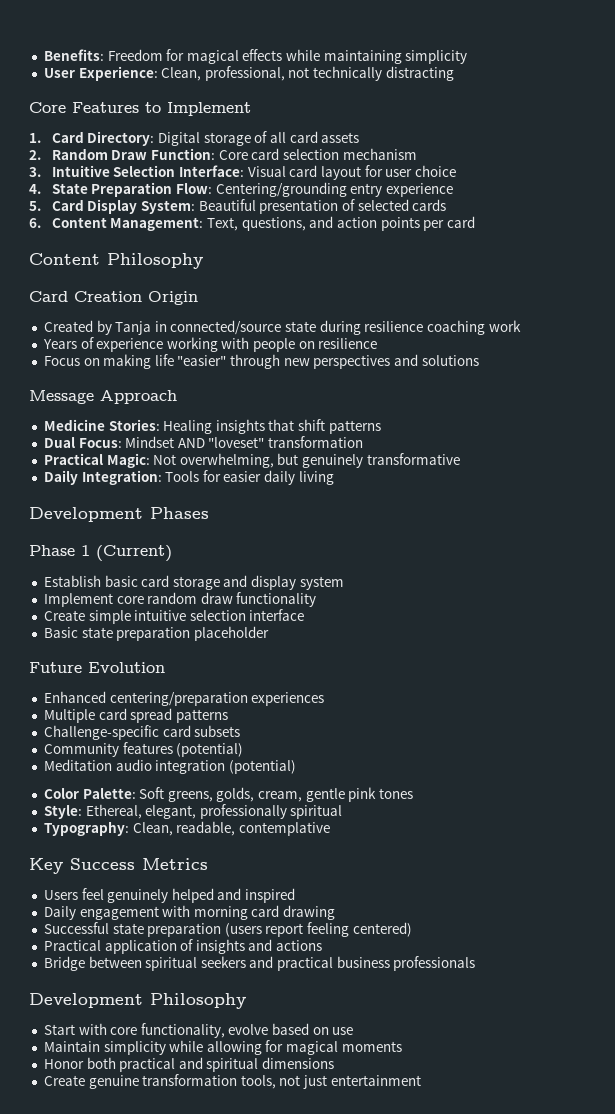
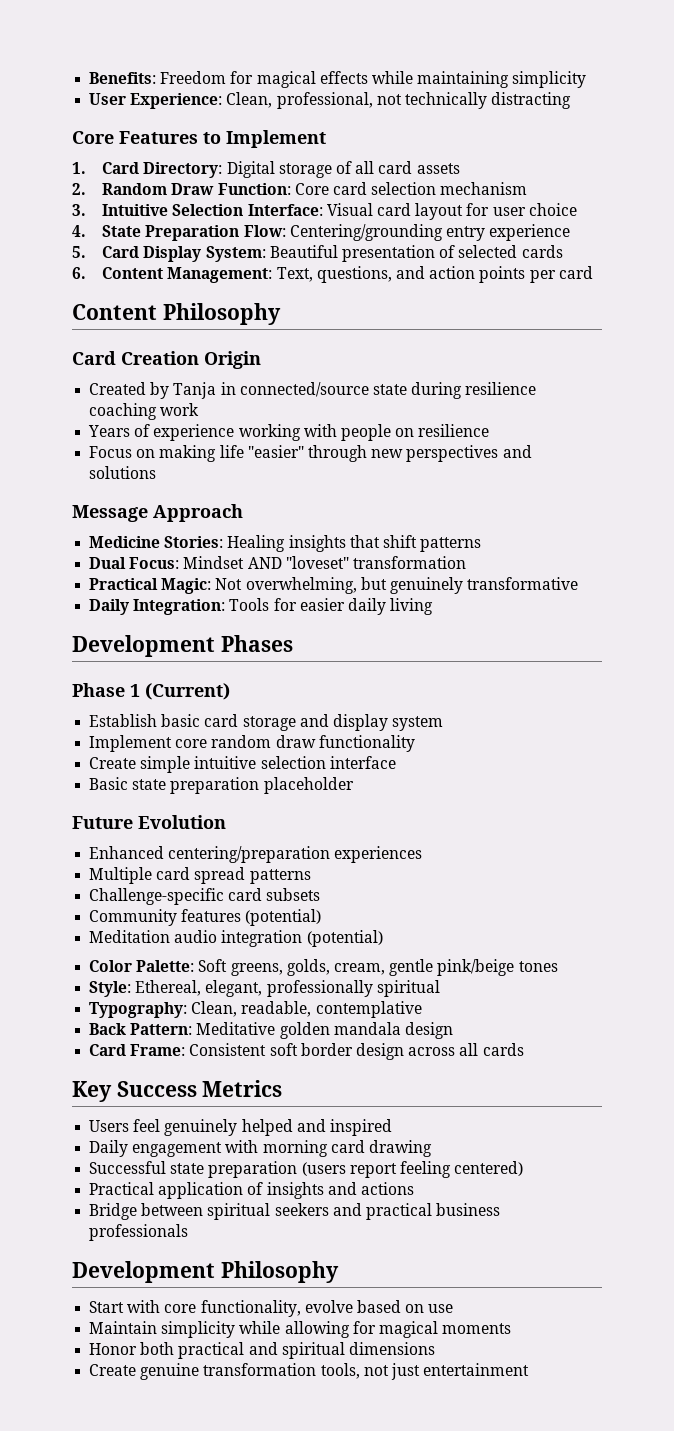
- Color Palette: Soft greens, golds, cream, gentle pink tones
+ Color Palette: Soft greens, golds, cream, gentle pink/beige tones
+ Back Pattern: Meditative golden mandala design
+ Card Frame: Consistent soft border design across all cards

